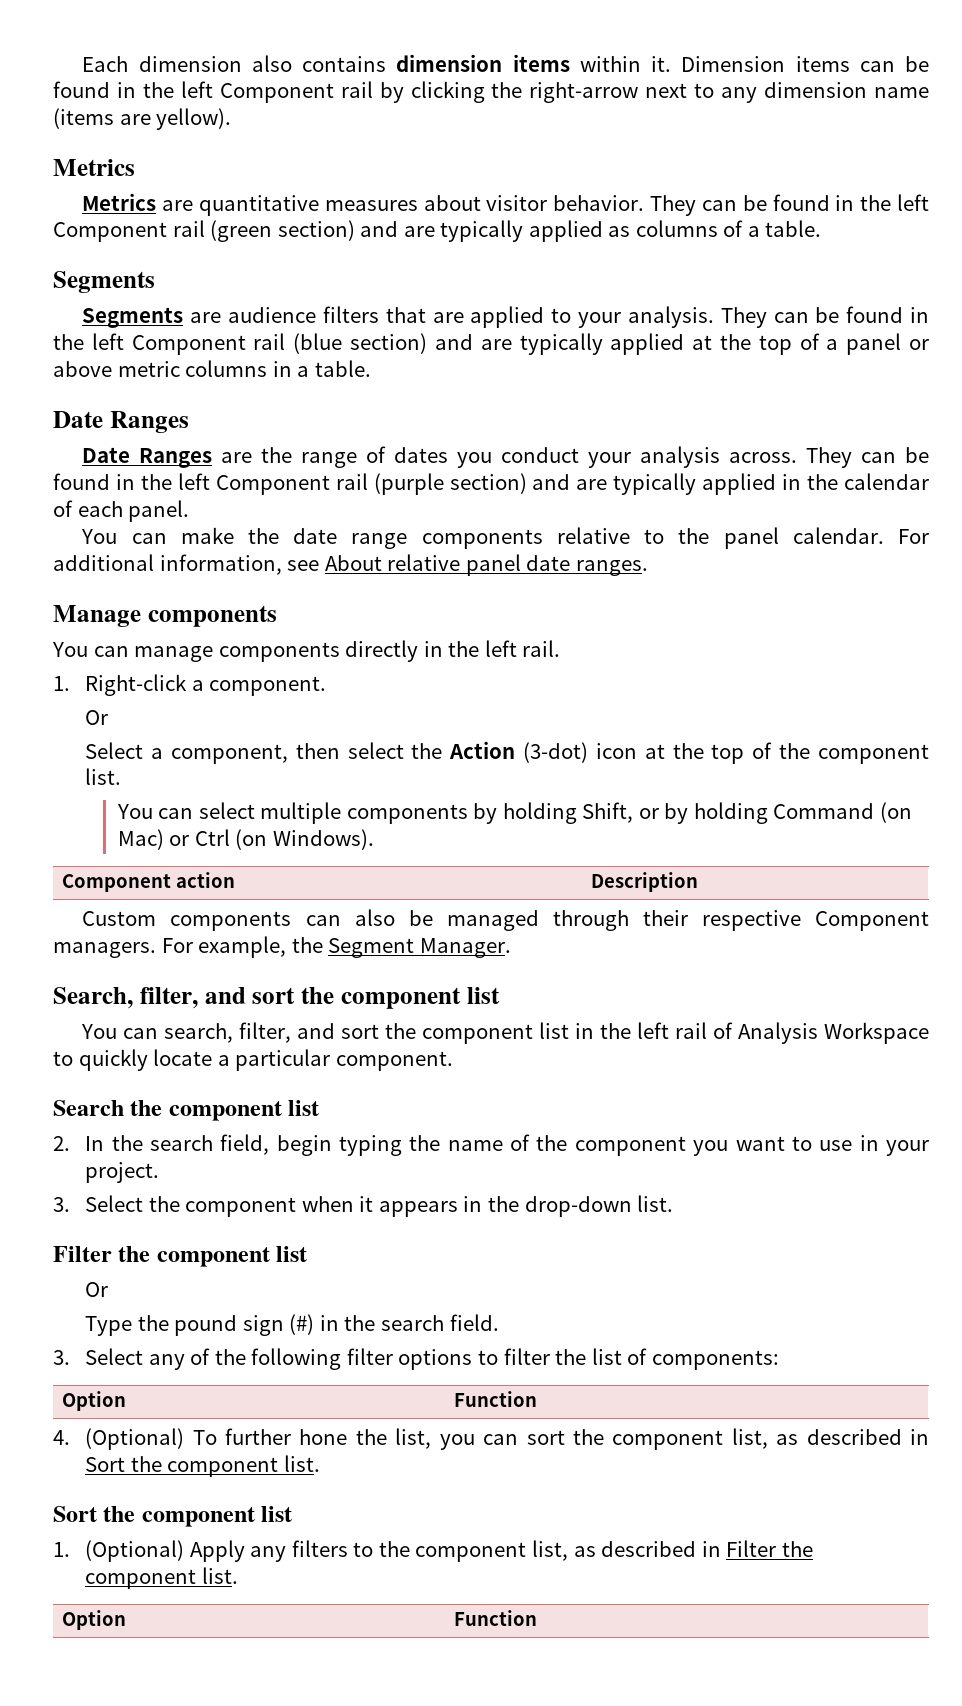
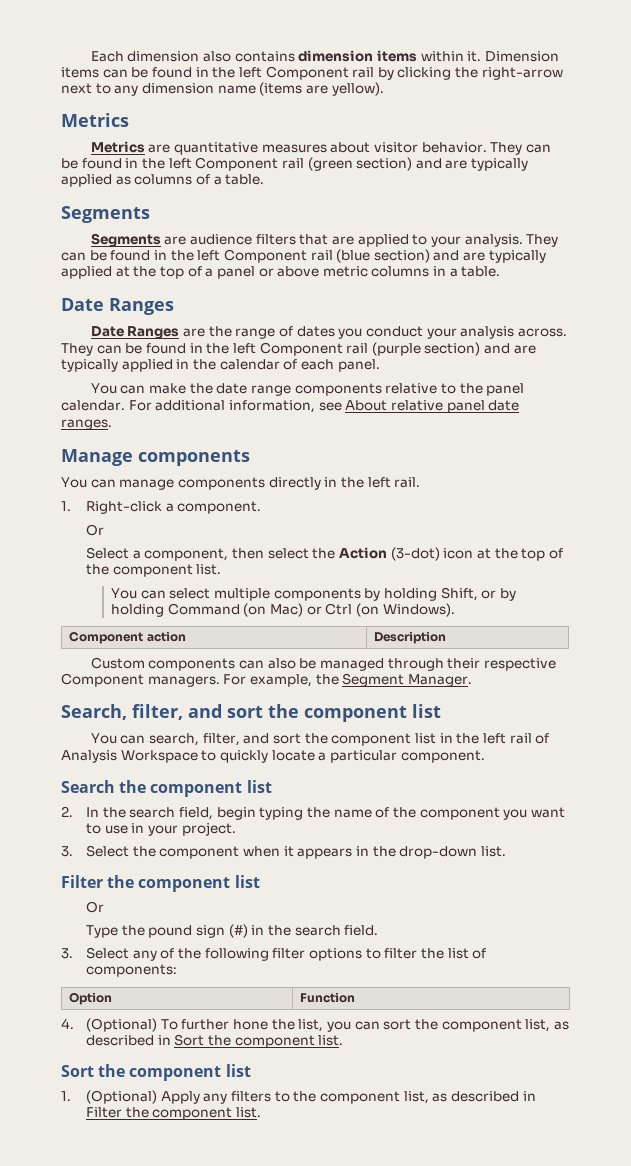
  1. (Optional) Apply any filters to the component list, as described in Filter the component list.
- Option | Function

